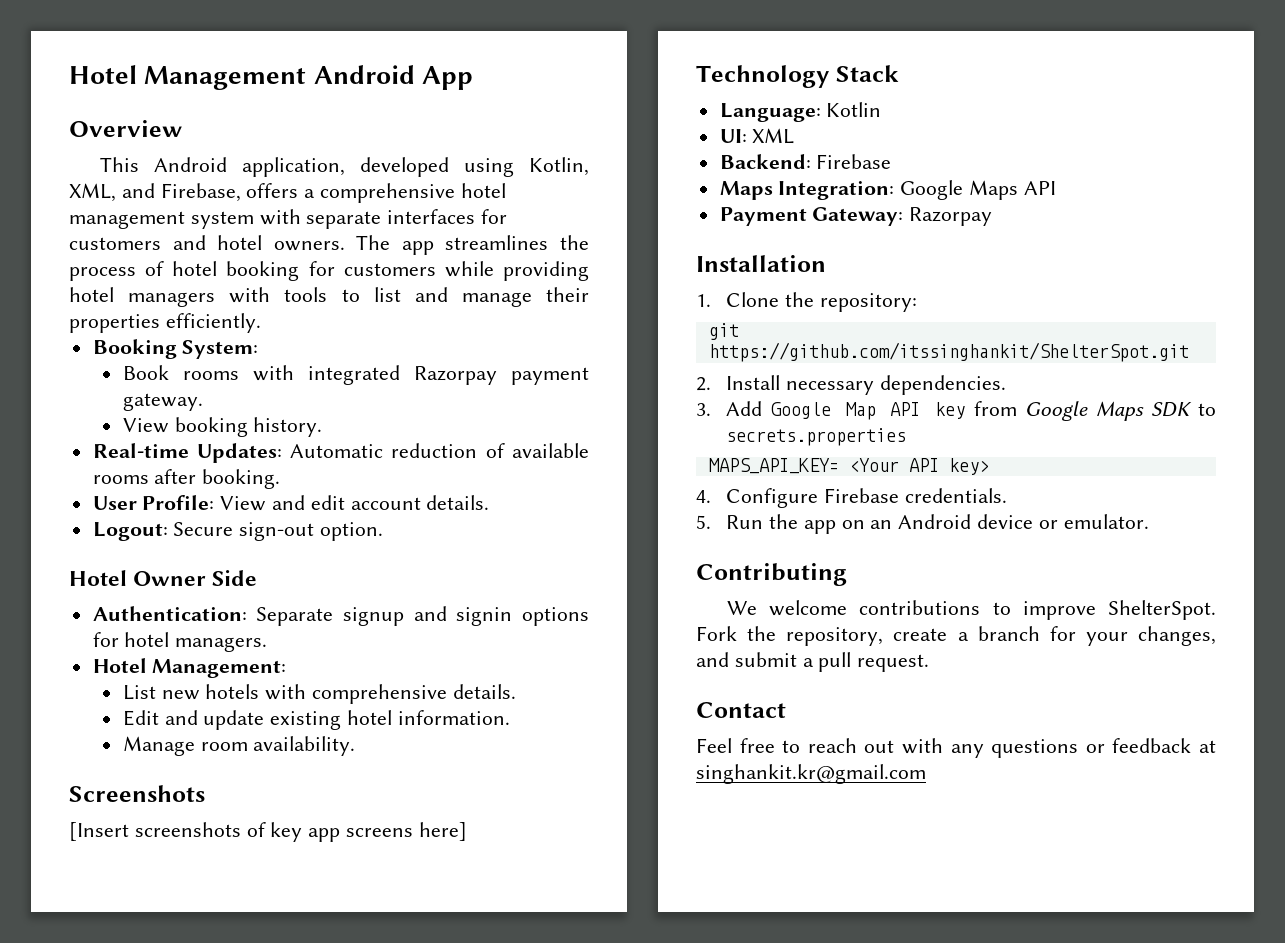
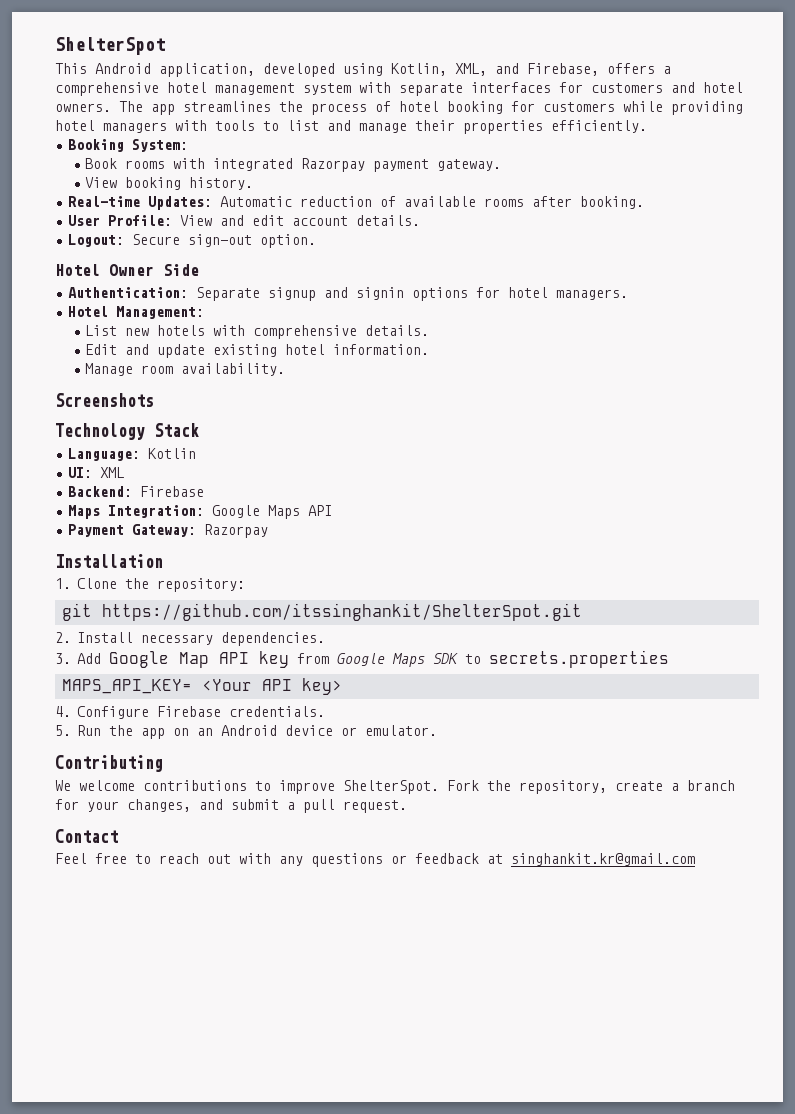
- Hotel Management Android App
- Overview
+ ShelterSpot
- [Insert screenshots of key app screens here]

